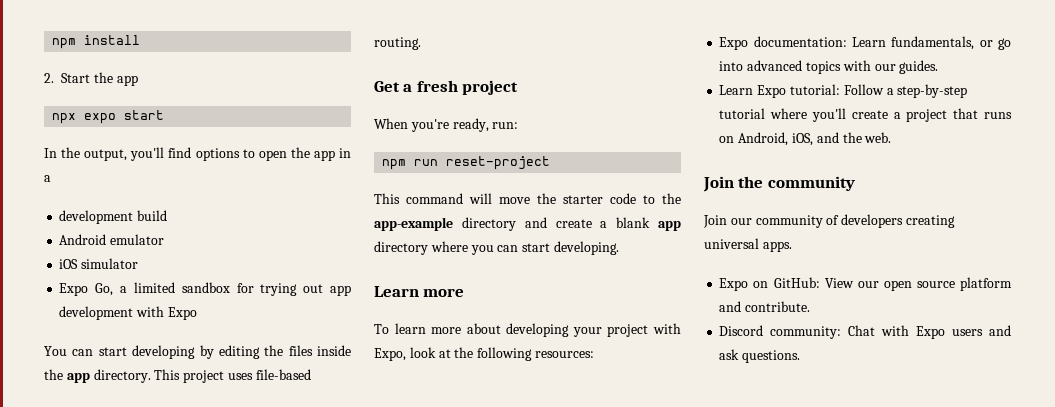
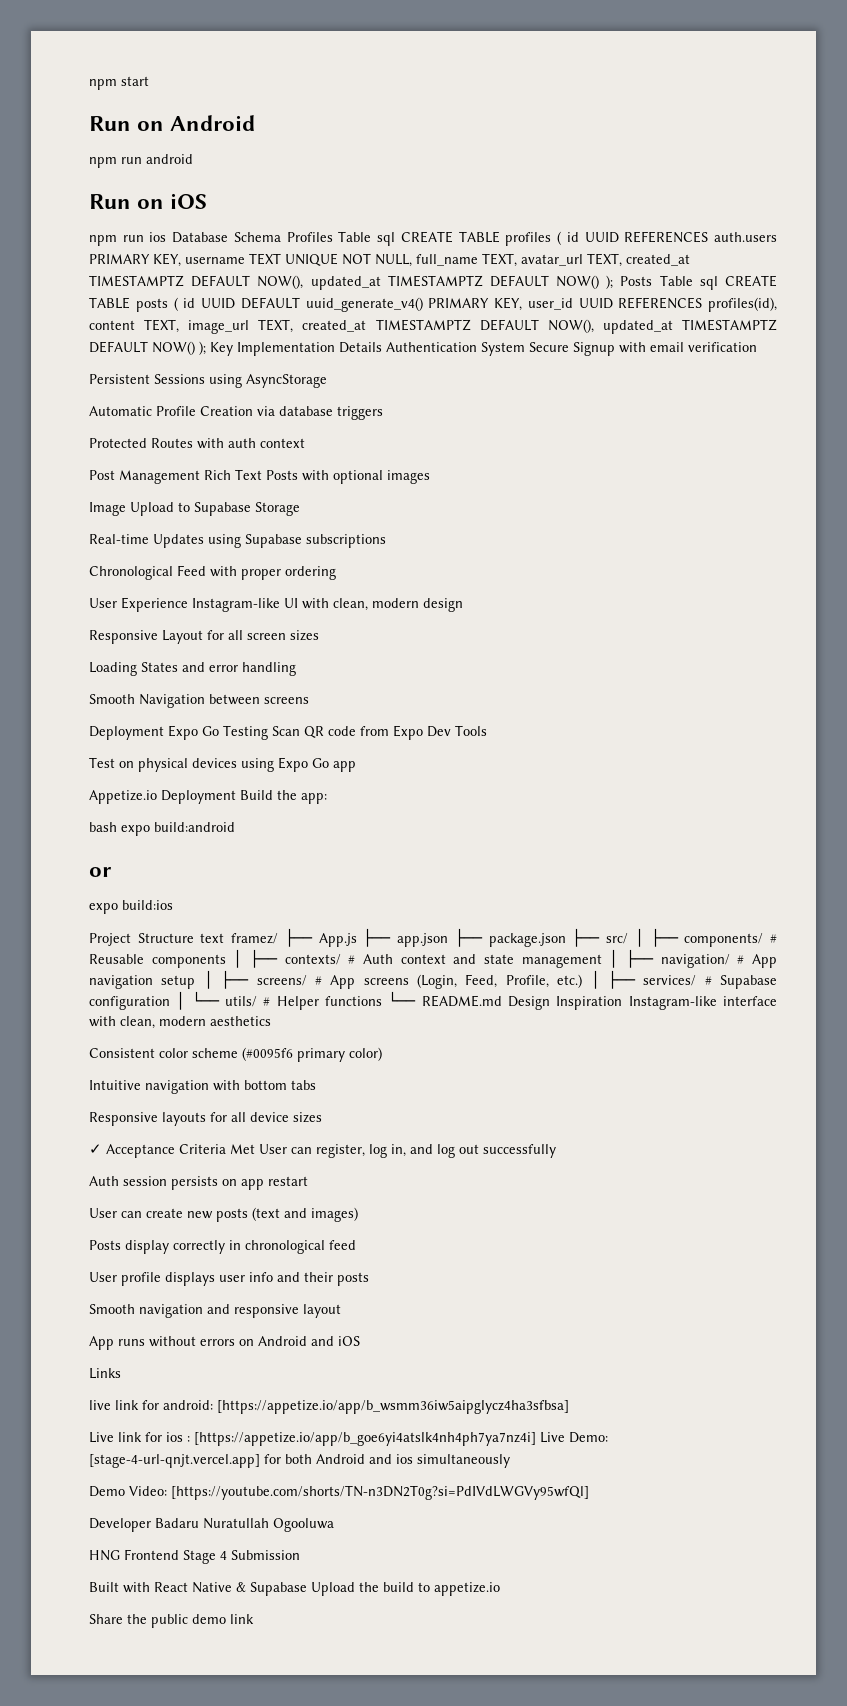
- npm install
- 2. Start the app
- npx expo start
- In the output, you'll find options to open the app in a
- development build
- Android emulator
- iOS simulator
- Expo Go, a limited sandbox for trying out app development with Expo
- You can start developing by editing the files inside the app directory. This project uses file-based routing.
- Get a fresh project
- When you're ready, run:
- npm run reset-project
- This command will move the starter code to the app-example directory and create a blank app directory where you can start developing.
- Learn more
- To learn more about developing your project with Expo, look at the following resources:
- Expo documentation: Learn fundamentals, or go into advanced topics with our guides.
- Learn Expo tutorial: Follow a step-by-step tutorial where you'll create a project that runs on Android, iOS, and the web.
- Join the community
- Join our community of developers creating universal apps.
- Expo on GitHub: View our open source platform and contribute.
- Discord community: Chat with Expo users and ask questions.
+ npm start
+ Run on Android
+ npm run android
+ Run on iOS
+ npm run ios Database Schema Profiles Table sql CREATE TABLE profiles ( id UUID REFERENCES auth.users PRIMARY KEY, username TEXT UNIQUE NOT NULL, full_name TEXT, avatar_url TEXT, created_at TIMESTAMPTZ DEFAULT NOW(), updated_at TIMESTAMPTZ DEFAULT NOW() ); Posts Table sql CREATE TABLE posts ( id UUID DEFAULT uuid_generate_v4() PRIMARY KEY, user_id UUID REFERENCES profiles(id), content TEXT, image_url TEXT, created_at TIMESTAMPTZ DEFAULT NOW(), updated_at TIMESTAMPTZ DEFAULT NOW() ); Key Implementation Details Authentication System Secure Signup with email verification
+ Persistent Sessions using AsyncStorage
+ Automatic Profile Creation via database triggers
+ Protected Routes with auth context
+ Post Management Rich Text Posts with optional images
+ Image Upload to Supabase Storage
+ Real-time Updates using Supabase subscriptions
+ Chronological Feed with proper ordering
+ User Experience Instagram-like UI with clean, modern design
+ Responsive Layout for all screen sizes
+ Loading States and error handling
+ Smooth Navigation between screens
+ Deployment Expo Go Testing Scan QR code from Expo Dev Tools
+ Test on physical devices using Expo Go app
+ Appetize.io Deployment Build the app:
+ bash expo build:android
+ or
+ expo build:ios
+ Project Structure text framez/ ├── App.js ├── app.json ├── package.json ├── src/ │ ├── components/ # Reusable components │ ├── contexts/ # Auth context and state management │ ├── navigation/ # App navigation setup │ ├── screens/ # App screens (Login, Feed, Profile, etc.) │ ├── services/ # Supabase configuration │ └── utils/ # Helper functions └── README.md Design Inspiration Instagram-like interface with clean, modern aesthetics
+ Consistent color scheme (#0095f6 primary color)
+ Intuitive navigation with bottom tabs
+ Responsive layouts for all device sizes
+ ✓ Acceptance Criteria Met User can register, log in, and log out successfully
+ Auth session persists on app restart
+ User can create new posts (text and images)
+ Posts display correctly in chronological feed
+ User profile displays user info and their posts
+ Smooth navigation and responsive layout
+ App runs without errors on Android and iOS
+ Links
+ live link for android: [https://appetize.io/app/b_wsmm36iw5aipglycz4ha3sfbsa]
+ Live link for ios : [https://appetize.io/app/b_goe6yi4atslk4nh4ph7ya7nz4i] Live Demo: [stage-4-url-qnjt.vercel.app] for both Android and ios simultaneously
+ Demo Video: [https://youtube.com/shorts/TN-n3DN2T0g?si=PdIVdLWGVy95wfQl]
+ Developer Badaru Nuratullah Ogooluwa
+ HNG Frontend Stage 4 Submission
+ Built with React Native & Supabase Upload the build to appetize.io
+ Share the public demo link

